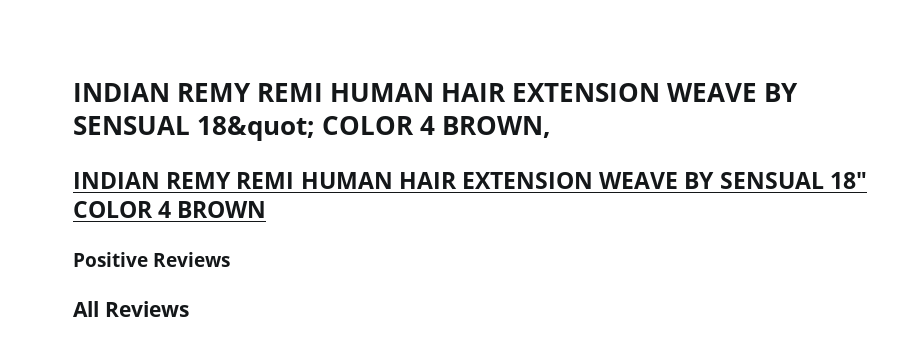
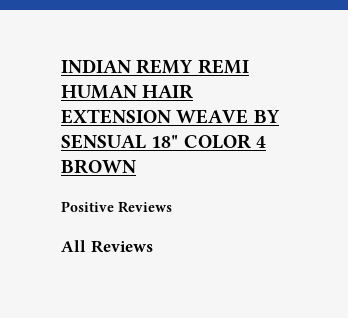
- INDIAN REMY REMI HUMAN HAIR EXTENSION WEAVE BY SENSUAL 18&quot; COLOR 4 BROWN,

